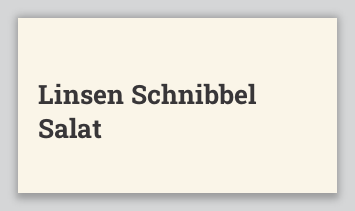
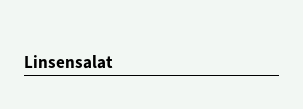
- Linsen Schnibbel Salat
+ Linsensalat

